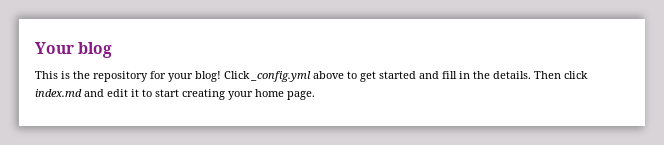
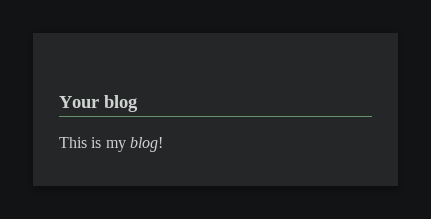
- This is the repository for your blog! Click _config.yml above to get started and fill in the details. Then click index.md and edit it to start creating your home page.
+ This is my blog!

